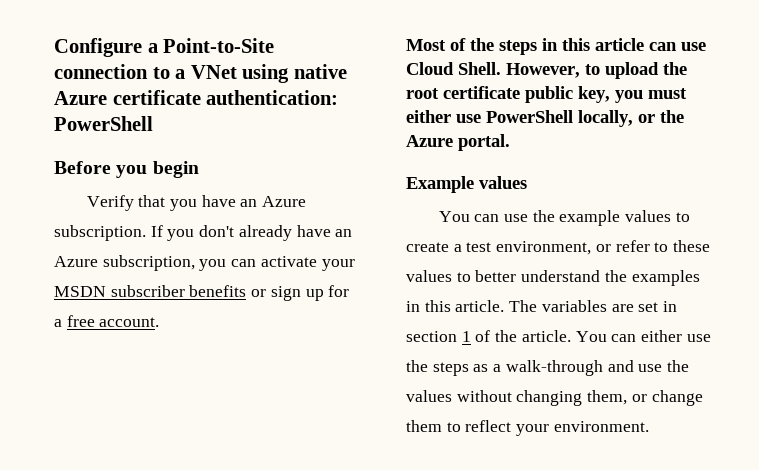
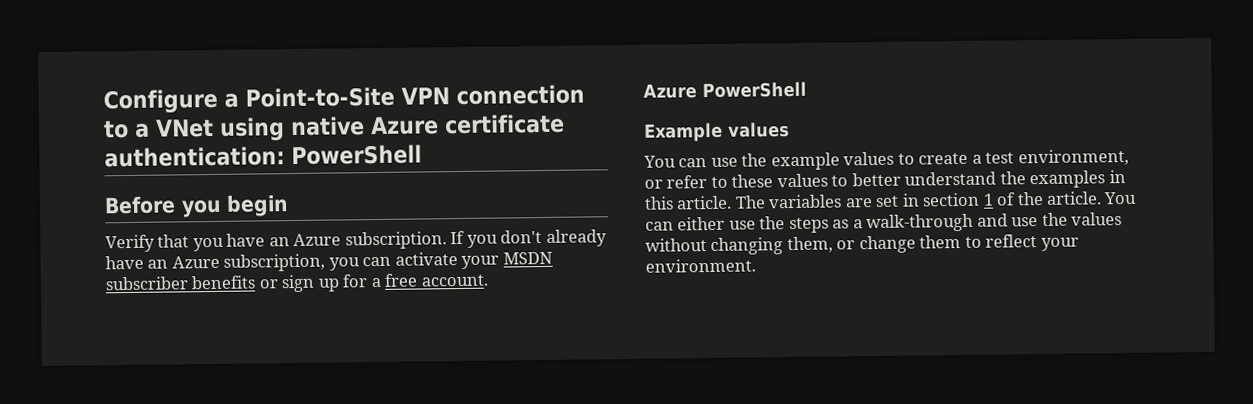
- Configure a Point-to-Site connection to a VNet using native Azure certificate authentication: PowerShell
+ Configure a Point-to-Site VPN connection to a VNet using native Azure certificate authentication: PowerShell
- Most of the steps in this article can use Cloud Shell. However, to upload the root certificate public key, you must either use PowerShell locally, or the Azure portal.
+ Azure PowerShell

